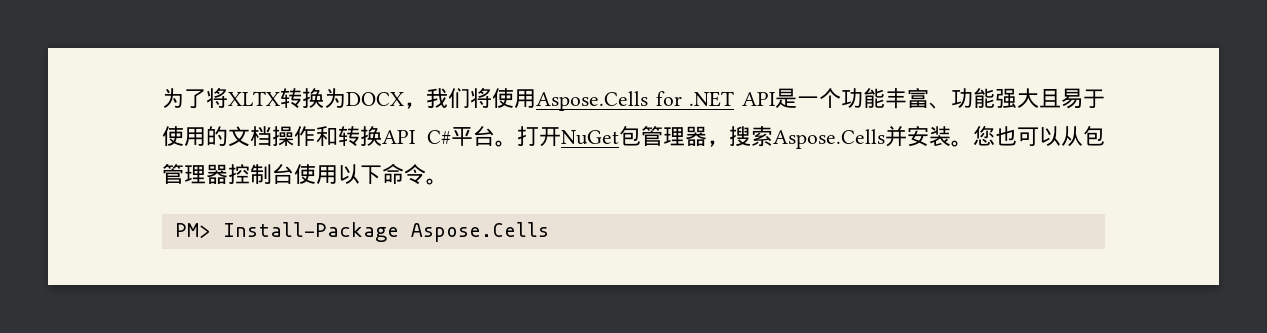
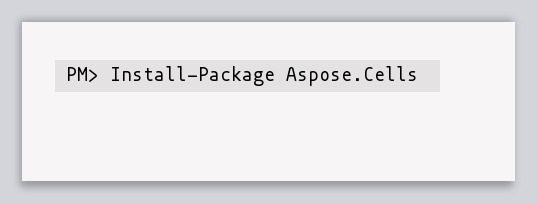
- 为了将XLTX转换为DOCX，我们将使用Aspose.Cells for .NET API是一个功能丰富、功能强大且易于使用的文档操作和转换API C#平台。打开NuGet包管理器，搜索Aspose.Cells并安装。您也可以从包管理器控制台使用以下命令。

